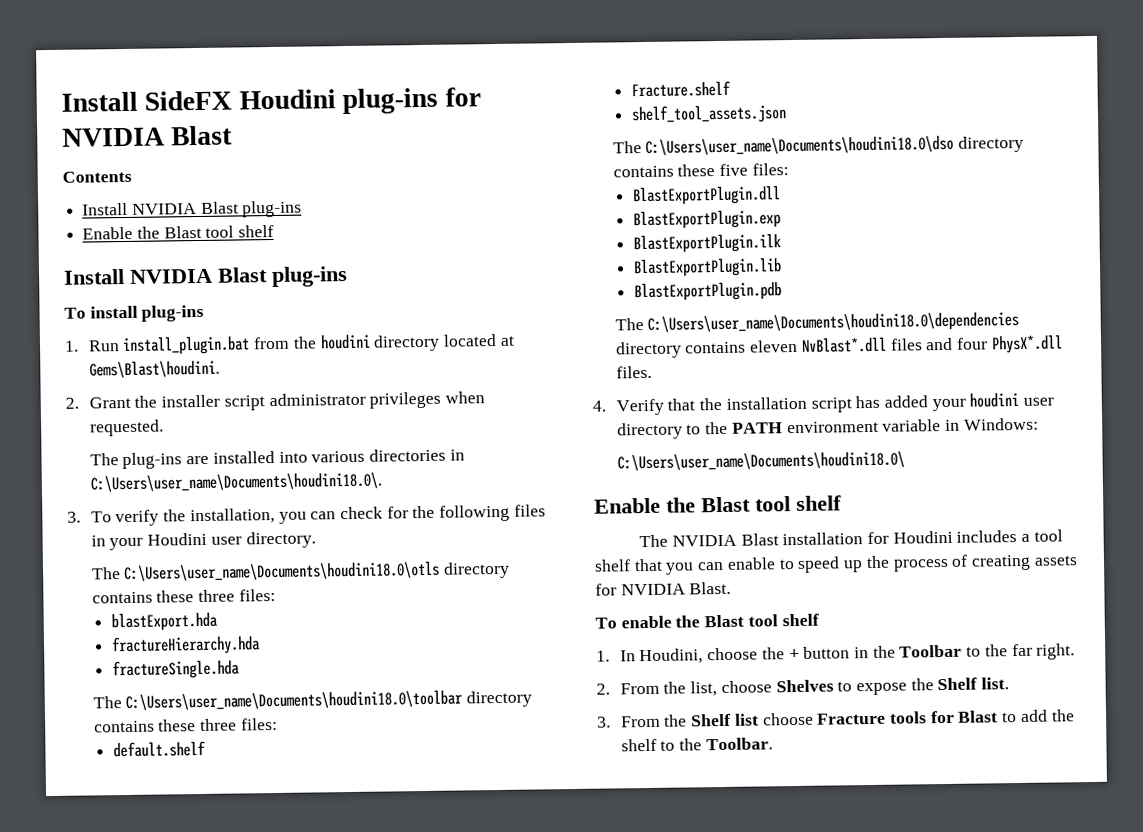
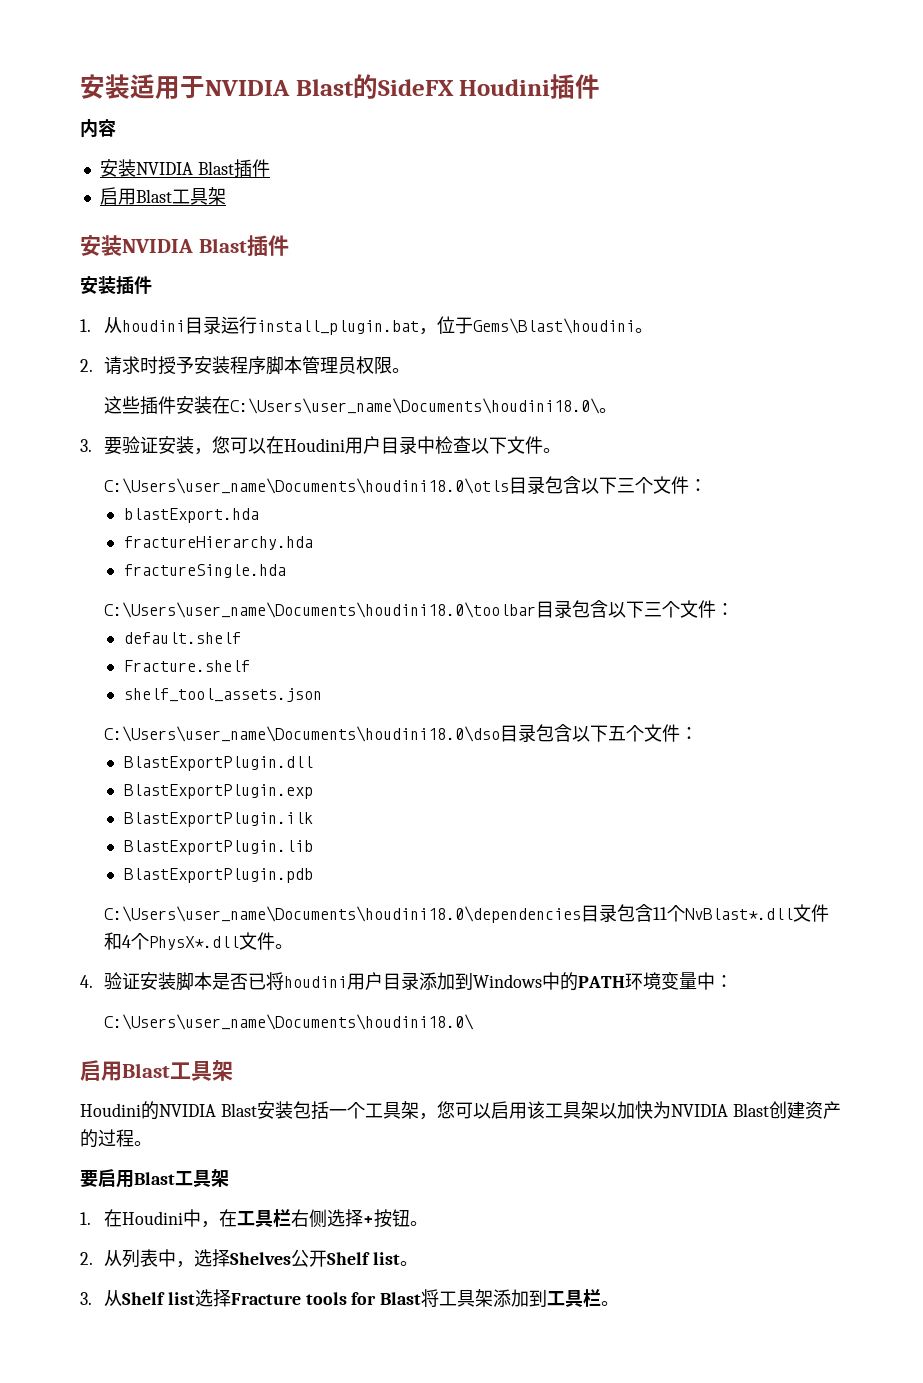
- Install SideFX Houdini plug-ins for NVIDIA Blast
- Contents
- Install NVIDIA Blast plug-ins
- Enable the Blast tool shelf
- Install NVIDIA Blast plug-ins
- To install plug-ins
- 1. Run install_plugin.bat from the houdini directory located at Gems\Blast\houdini.
- 2. Grant the installer script administrator privileges when requested.
- The plug-ins are installed into various directories in C:\Users\user_name\Documents\houdini18.0\.
- 3. To verify the installation, you can check for the following files in your Houdini user directory.
- The C:\Users\user_name\Documents\houdini18.0\otls directory contains these three files:
+ 安装适用于NVIDIA Blast的SideFX Houdini插件
+ 内容
+ 安装NVIDIA Blast插件
+ 启用Blast工具架
+ 安装NVIDIA Blast插件
+ 安装插件
+ 1.从houdini目录运行install_plugin.bat，位于Gems\Blast\houdini。
+ 2.请求时授予安装程序脚本管理员权限。
+ 这些插件安装在C:\Users\user_name\Documents\houdini18.0\。
+ 3.要验证安装，您可以在Houdini用户目录中检查以下文件。
+ C:\Users\user_name\Documents\houdini18.0\otls目录包含以下三个文件：
  blastExport.hda
  fractureHierarchy.hda
  fractureSingle.hda
- The C:\Users\user_name\Documents\houdini18.0\toolbar directory contains these three files:
+ C:\Users\user_name\Documents\houdini18.0\toolbar目录包含以下三个文件：
  default.shelf
  Fracture.shelf
  shelf_tool_assets.json
- The C:\Users\user_name\Documents\houdini18.0\dso directory contains these five files:
+ C:\Users\user_name\Documents\houdini18.0\dso目录包含以下五个文件：
- The C:\Users\user_name\Documents\houdini18.0\dependencies directory contains eleven NvBlast*.dll files and four PhysX*.dll files.
- 4. Verify that the installation script has added your houdini user directory to the PATH environment variable in Windows:
+ C:\Users\user_name\Documents\houdini18.0\dependencies目录包含11个NvBlast*.dll文件和4个PhysX*.dll文件。
+ 4.验证安装脚本是否已将houdini用户目录添加到Windows中的PATH环境变量中：
  C:\Users\user_name\Documents\houdini18.0\
- Enable the Blast tool shelf
- The NVIDIA Blast installation for Houdini includes a tool shelf that you can enable to speed up the process of creating assets for NVIDIA Blast.
- To enable the Blast tool shelf
- 1. In Houdini, choose the + button in the Toolbar to the far right.
- 2. From the list, choose Shelves to expose the Shelf list.
- 3. From the Shelf list choose Fracture tools for Blast to add the shelf to the Toolbar.
+ 启用Blast工具架
+ Houdini的NVIDIA Blast安装包括一个工具架，您可以启用该工具架以加快为NVIDIA Blast创建资产的过程。
+ 要启用Blast工具架
+ 1.在Houdini中，在工具栏右侧选择+按钮。
+ 2.从列表中，选择Shelves公开Shelf list。
+ 3.从Shelf list选择Fracture tools for Blast将工具架添加到工具栏。

